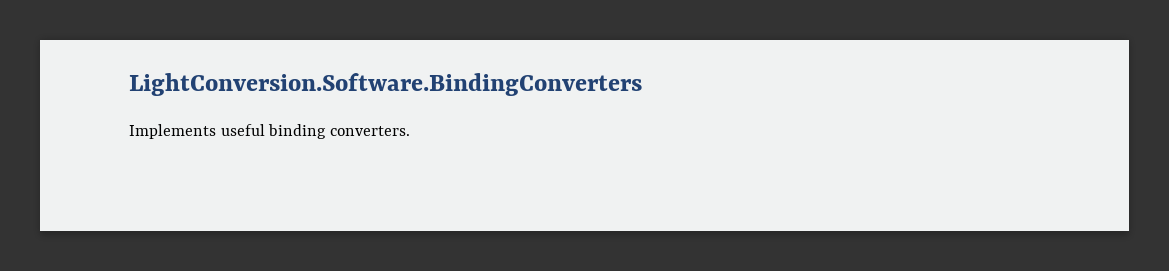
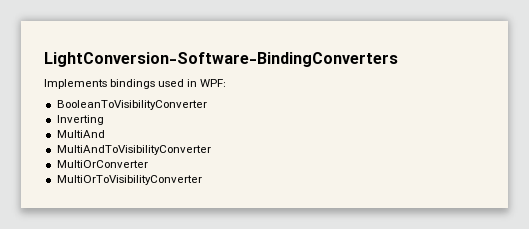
- LightConversion.Software.BindingConverters
+ LightConversion-Software-BindingConverters
- Implements useful binding converters.
+ Implements bindings used in WPF:
+ BooleanToVisibilityConverter
+ Inverting
+ MultiAnd
+ MultiAndToVisibilityConverter
+ MultiOrConverter
+ MultiOrToVisibilityConverter

